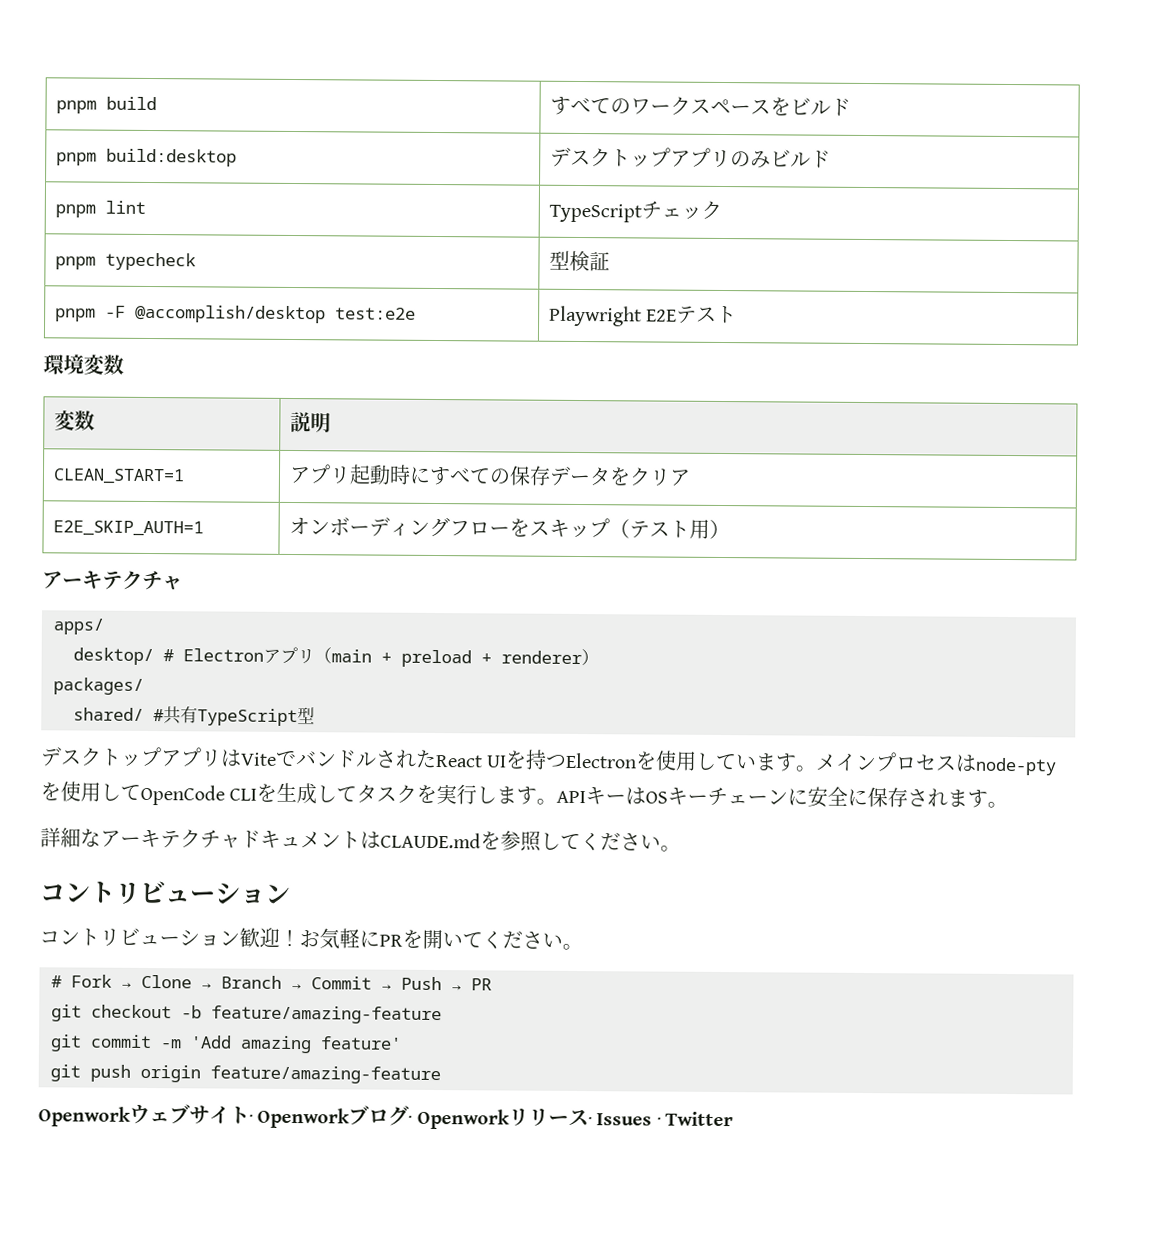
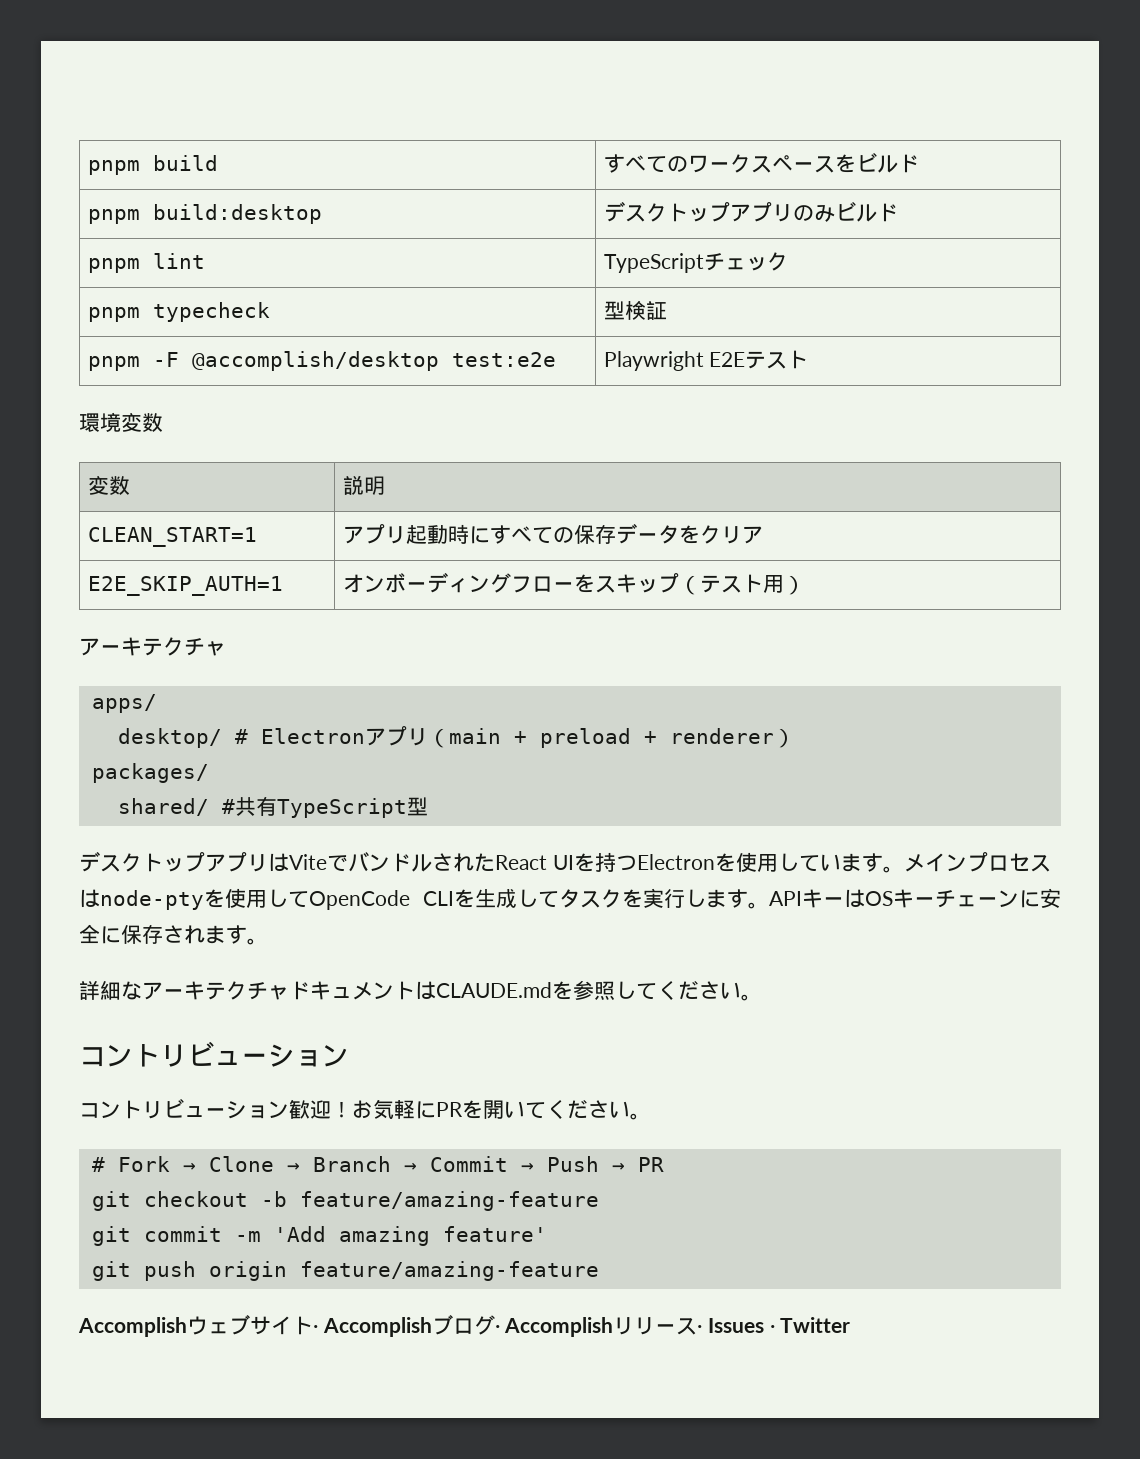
- Openworkウェブサイト· Openworkブログ· Openworkリリース· Issues · Twitter
+ Accomplishウェブサイト· Accomplishブログ· Accomplishリリース· Issues · Twitter

